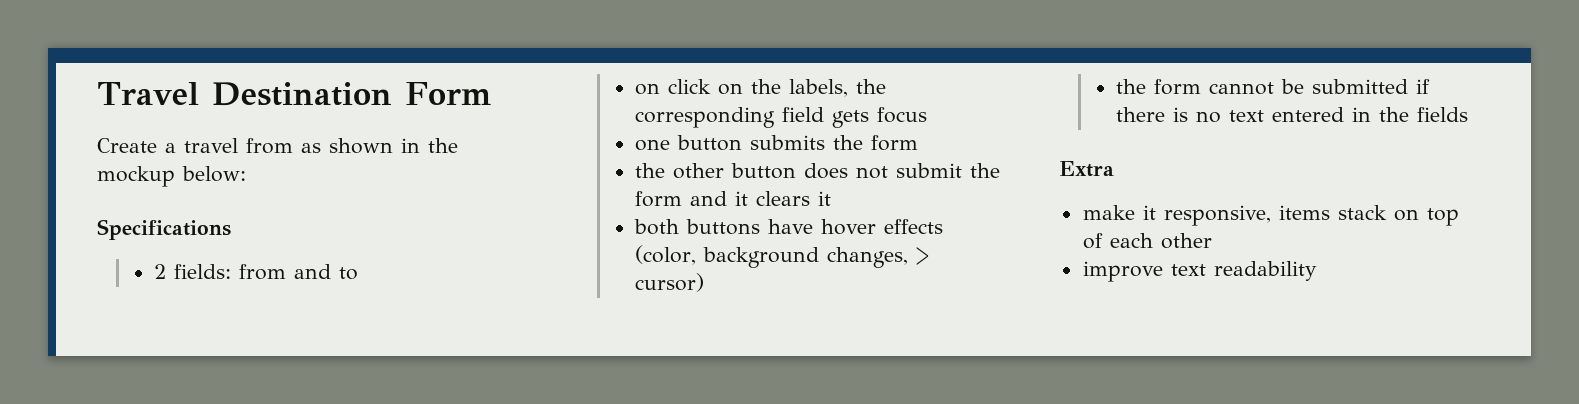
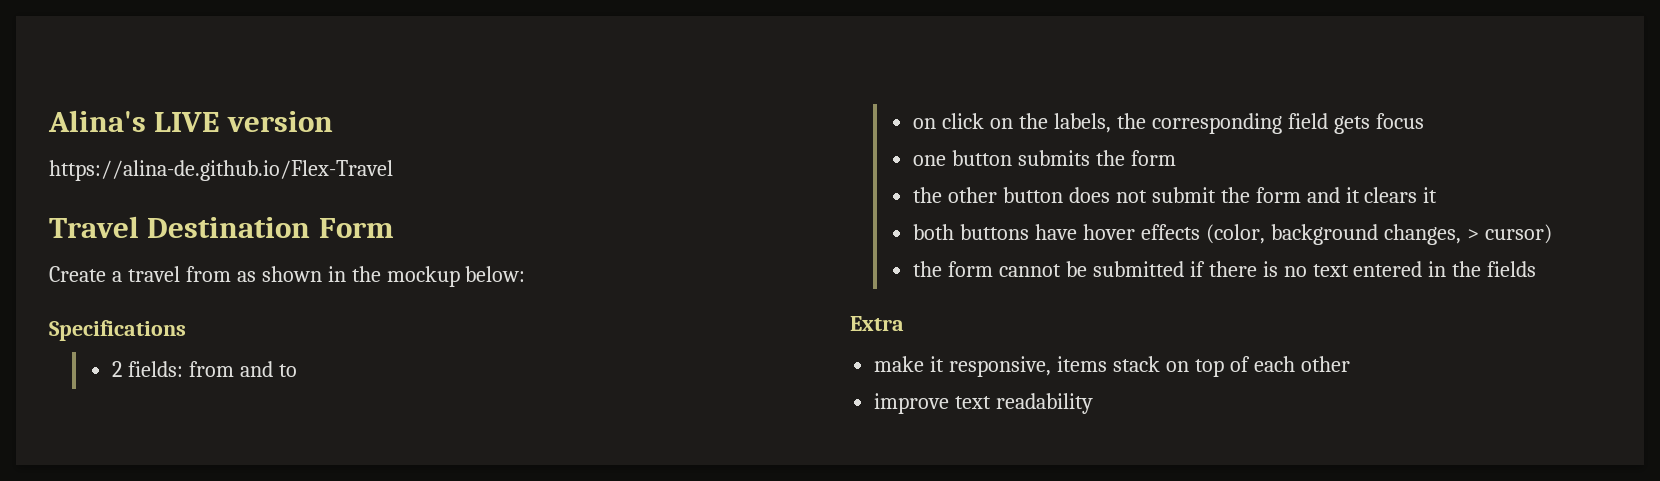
+ Alina's LIVE version
+ https://alina-de.github.io/Flex-Travel

